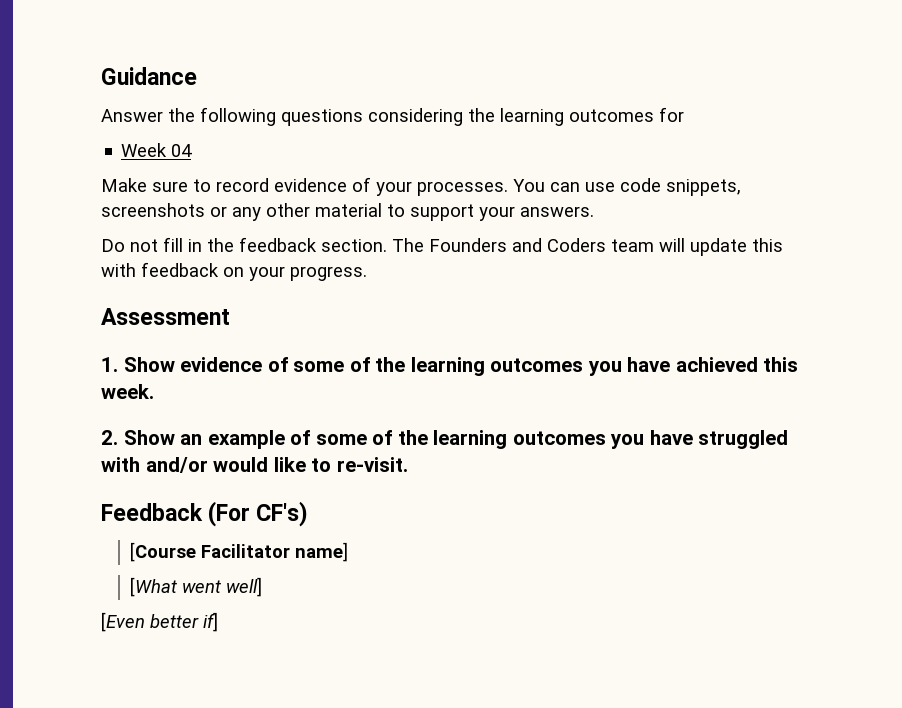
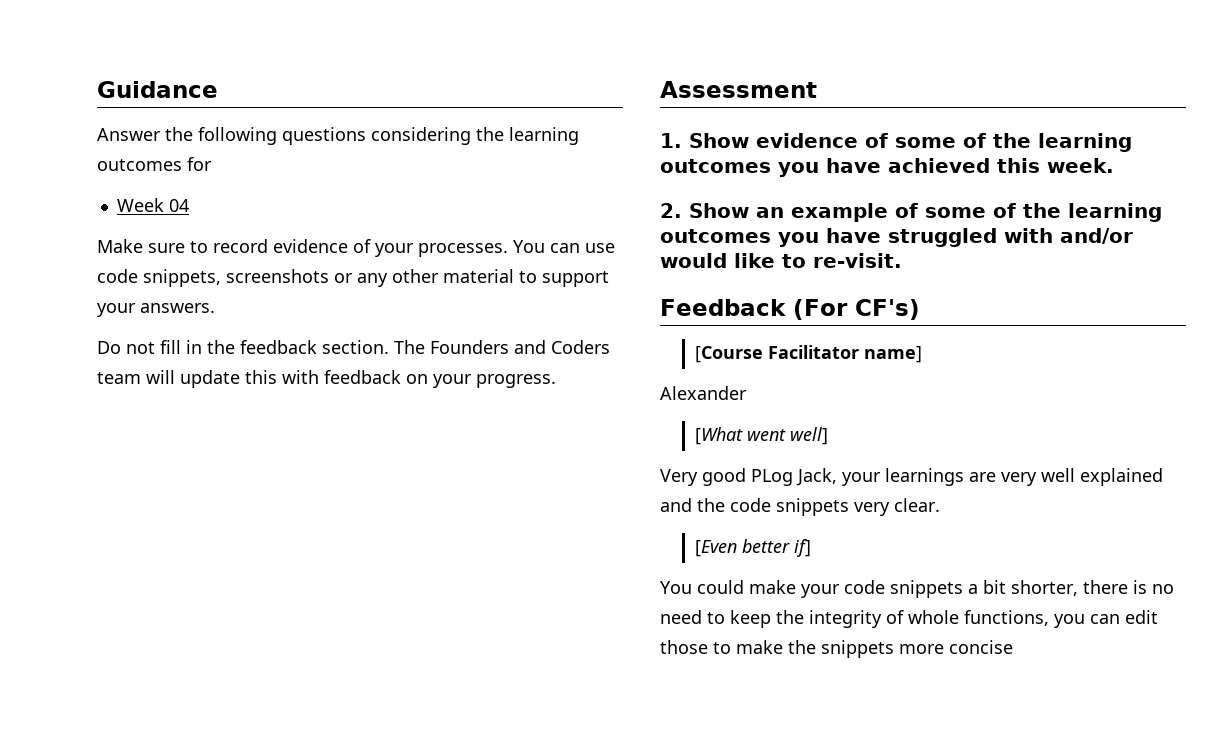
+ Alexander
+ Very good PLog Jack, your learnings are very well explained and the code snippets very clear.
  [Even better if]
+ You could make your code snippets a bit shorter, there is no need to keep the integrity of whole functions, you can edit those to make the snippets more concise

